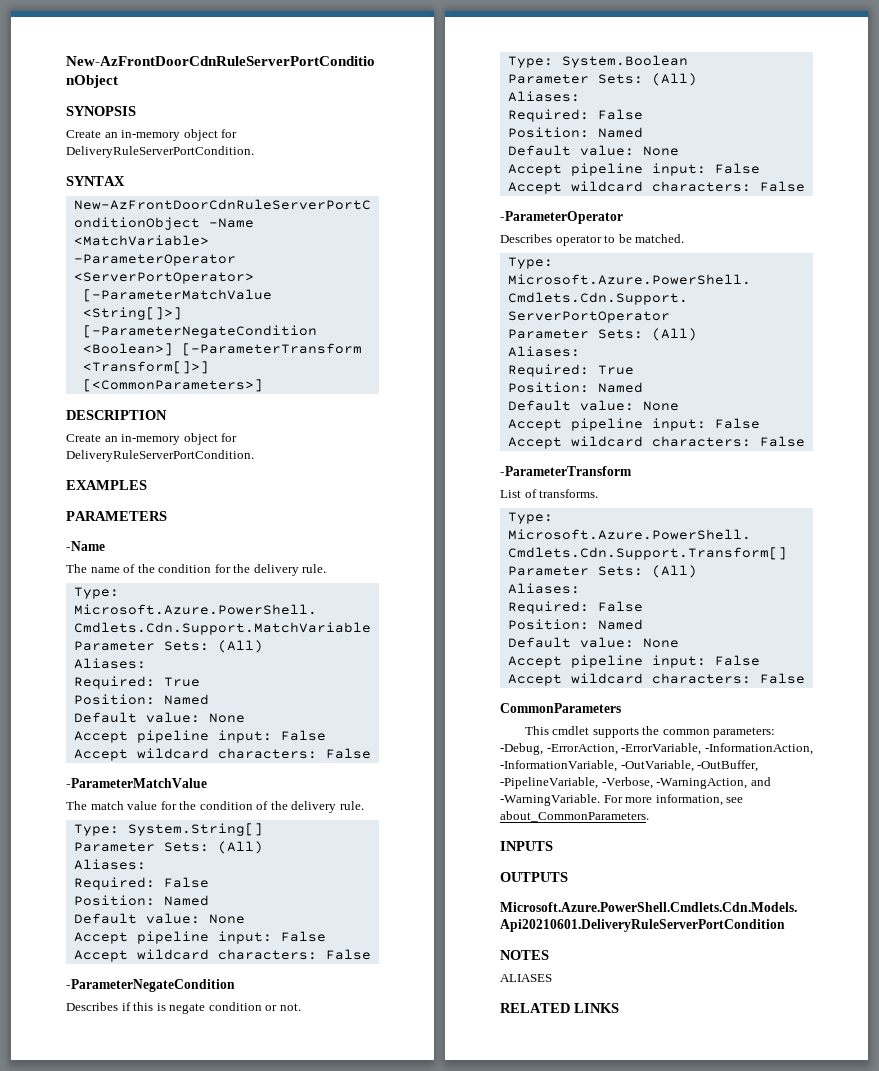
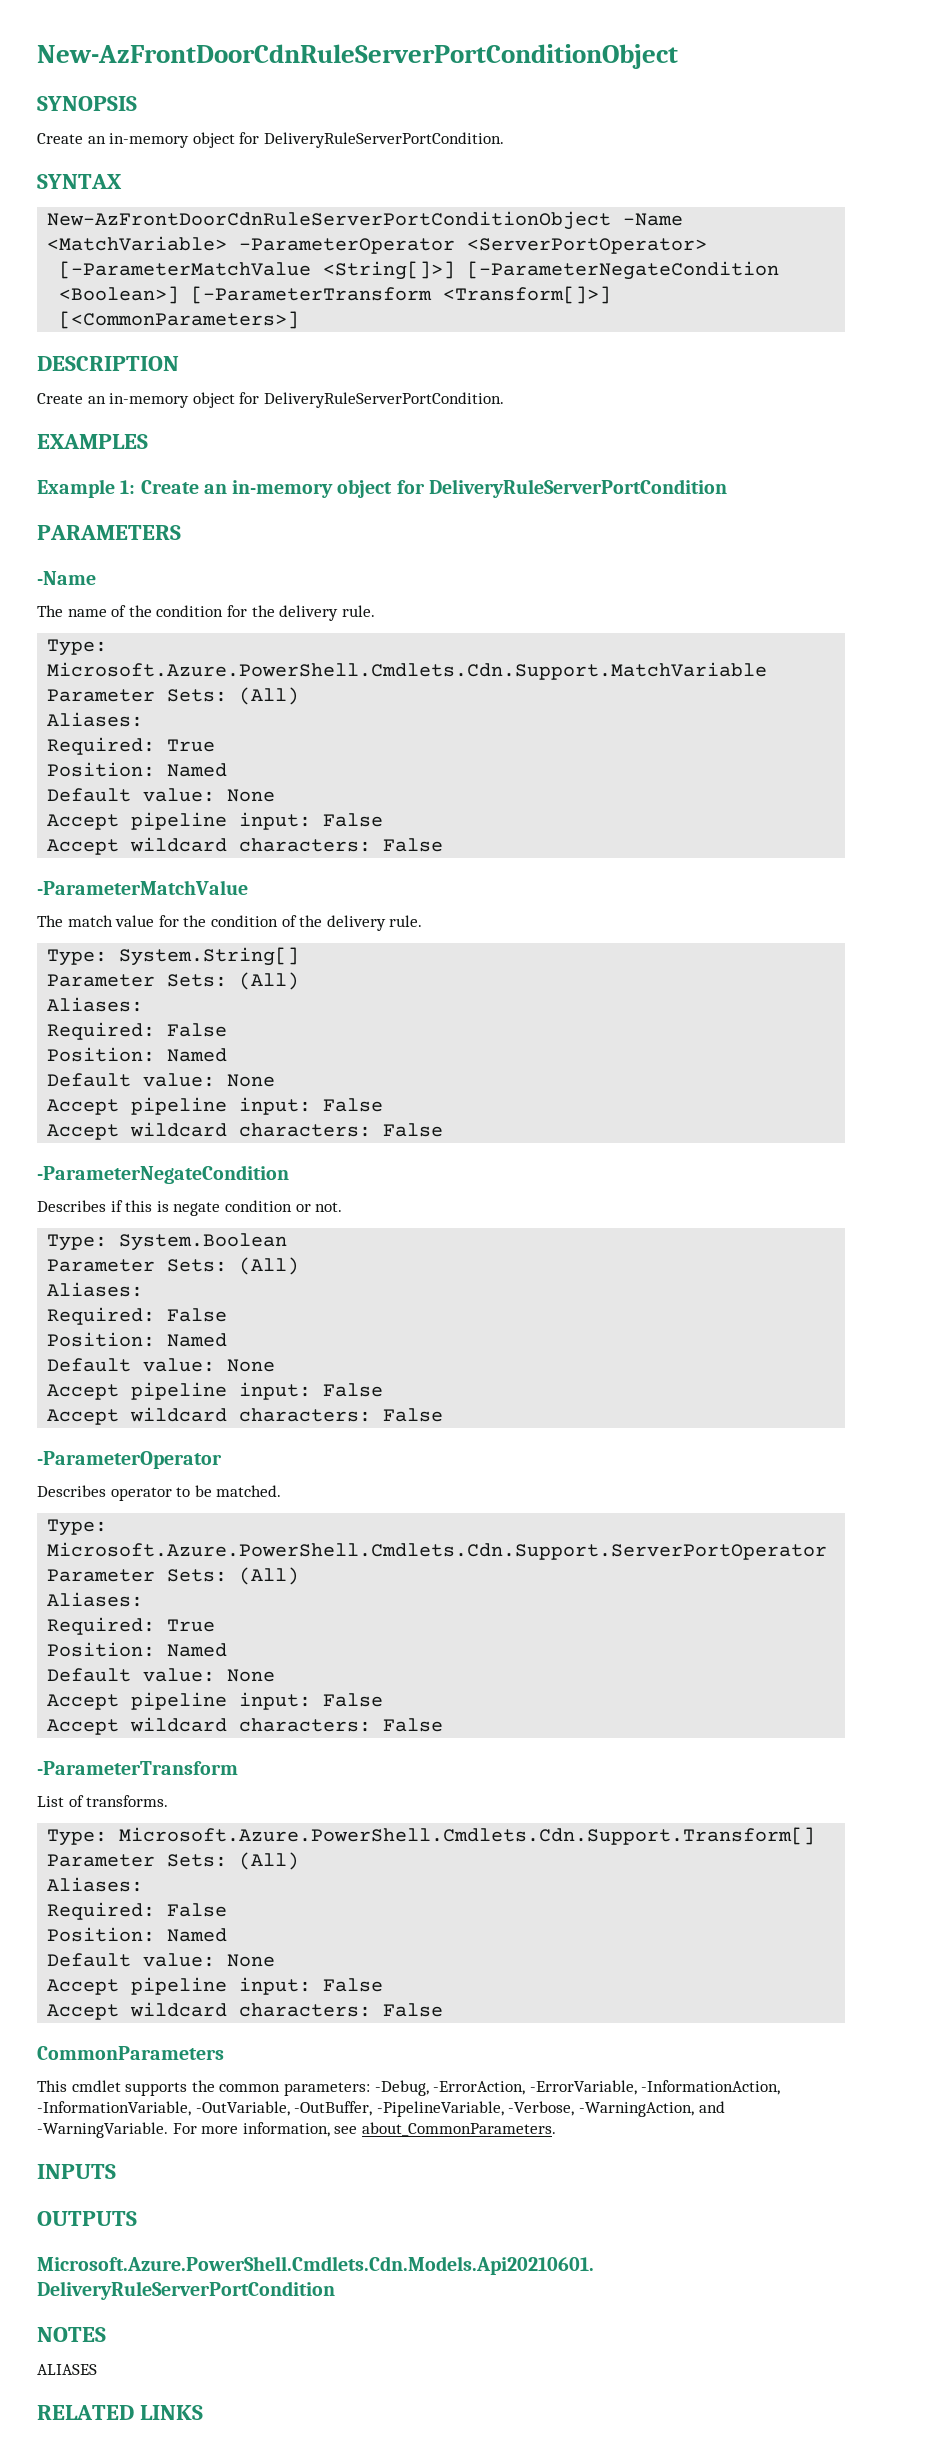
+ Example 1: Create an in-memory object for DeliveryRuleServerPortCondition

